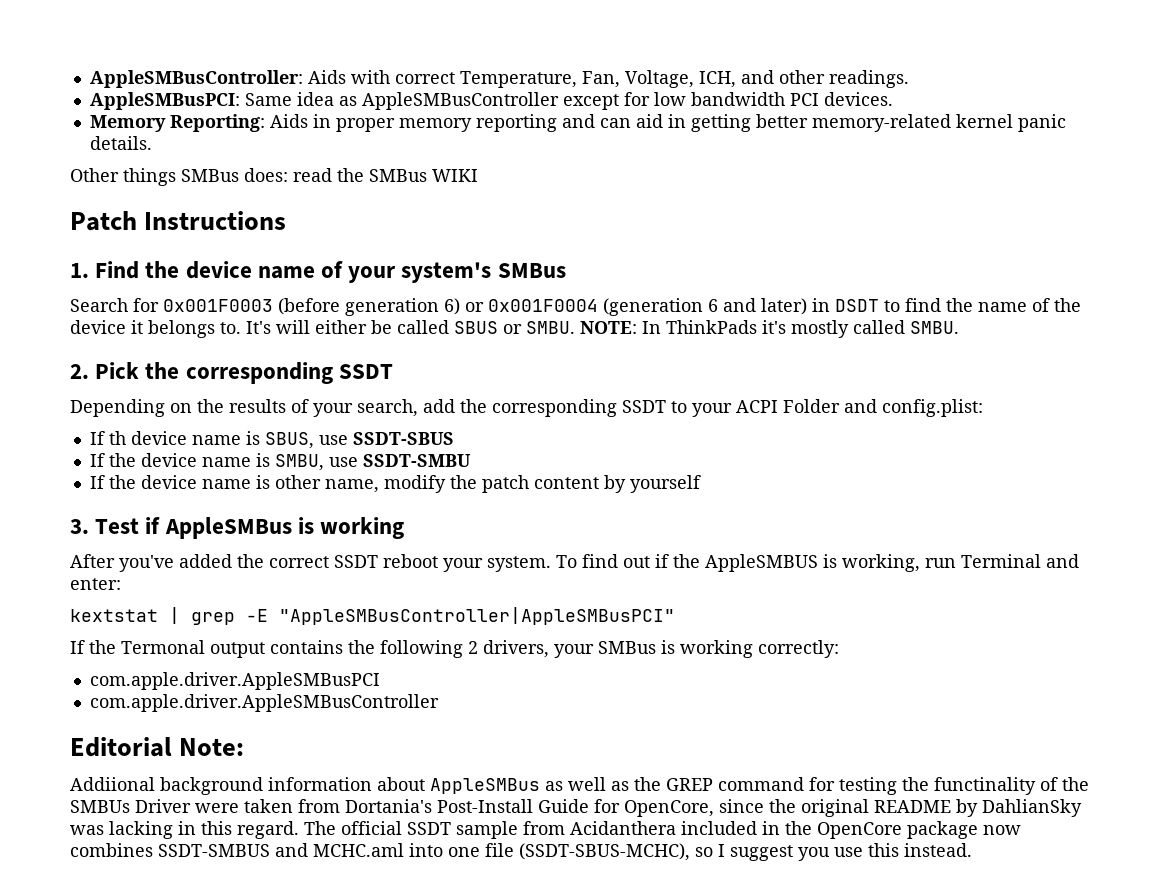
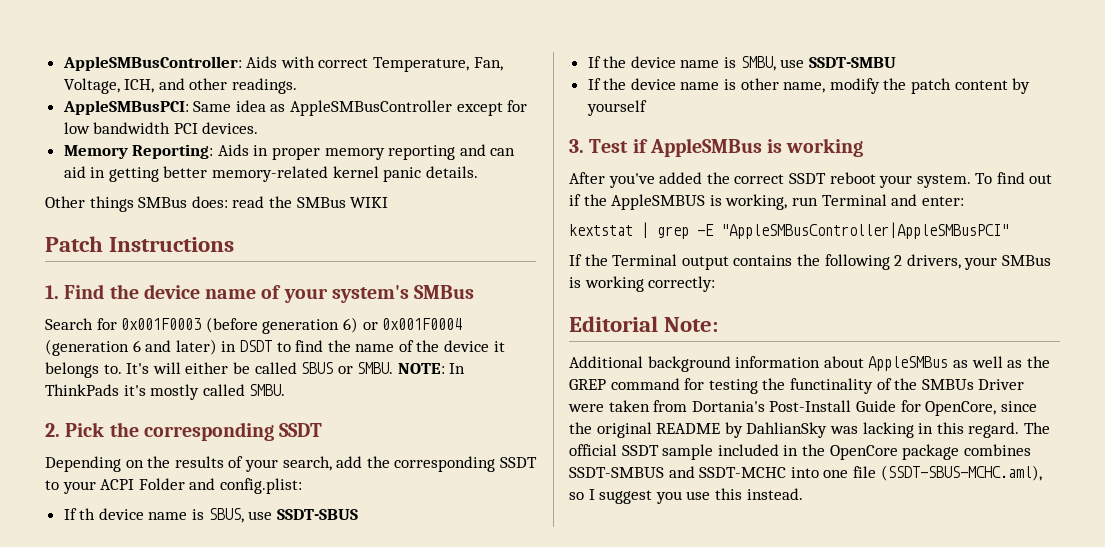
- If the Termonal output contains the following 2 drivers, your SMBus is working correctly:
+ If the Terminal output contains the following 2 drivers, your SMBus is working correctly:
- com.apple.driver.AppleSMBusPCI
- com.apple.driver.AppleSMBusController
- Addiional background information about AppleSMBus as well as the GREP command for testing the functinality of the SMBUs Driver were taken from Dortania's Post-Install Guide for OpenCore, since the original README by DahlianSky was lacking in this regard.
+ Additional background information about AppleSMBus as well as the GREP command for testing the functinality of the SMBUs Driver were taken from Dortania's Post-Install Guide for OpenCore, since the original README by DahlianSky was lacking in this regard.
- The official SSDT sample from Acidanthera included in the OpenCore package now combines SSDT-SMBUS and MCHC.aml into one file (SSDT-SBUS-MCHC), so I suggest you use this instead.
+ The official SSDT sample included in the OpenCore package combines SSDT-SMBUS and SSDT-MCHC into one file (SSDT-SBUS-MCHC.aml), so I suggest you use this instead.

